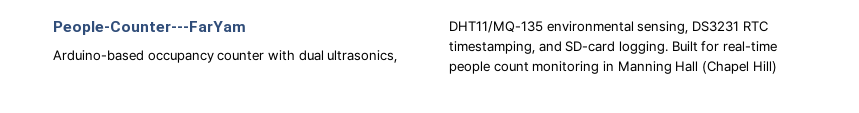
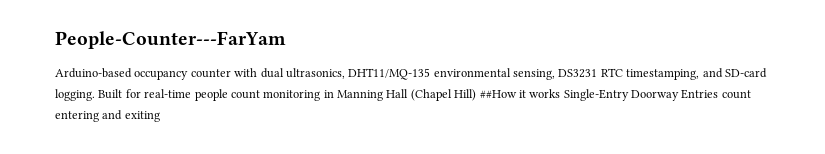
- Built for real-time people count monitoring in Manning Hall (Chapel Hill)
+ Built for real-time people count monitoring in Manning Hall (Chapel Hill) ##How it works Single-Entry Doorway Entries count entering and exiting

